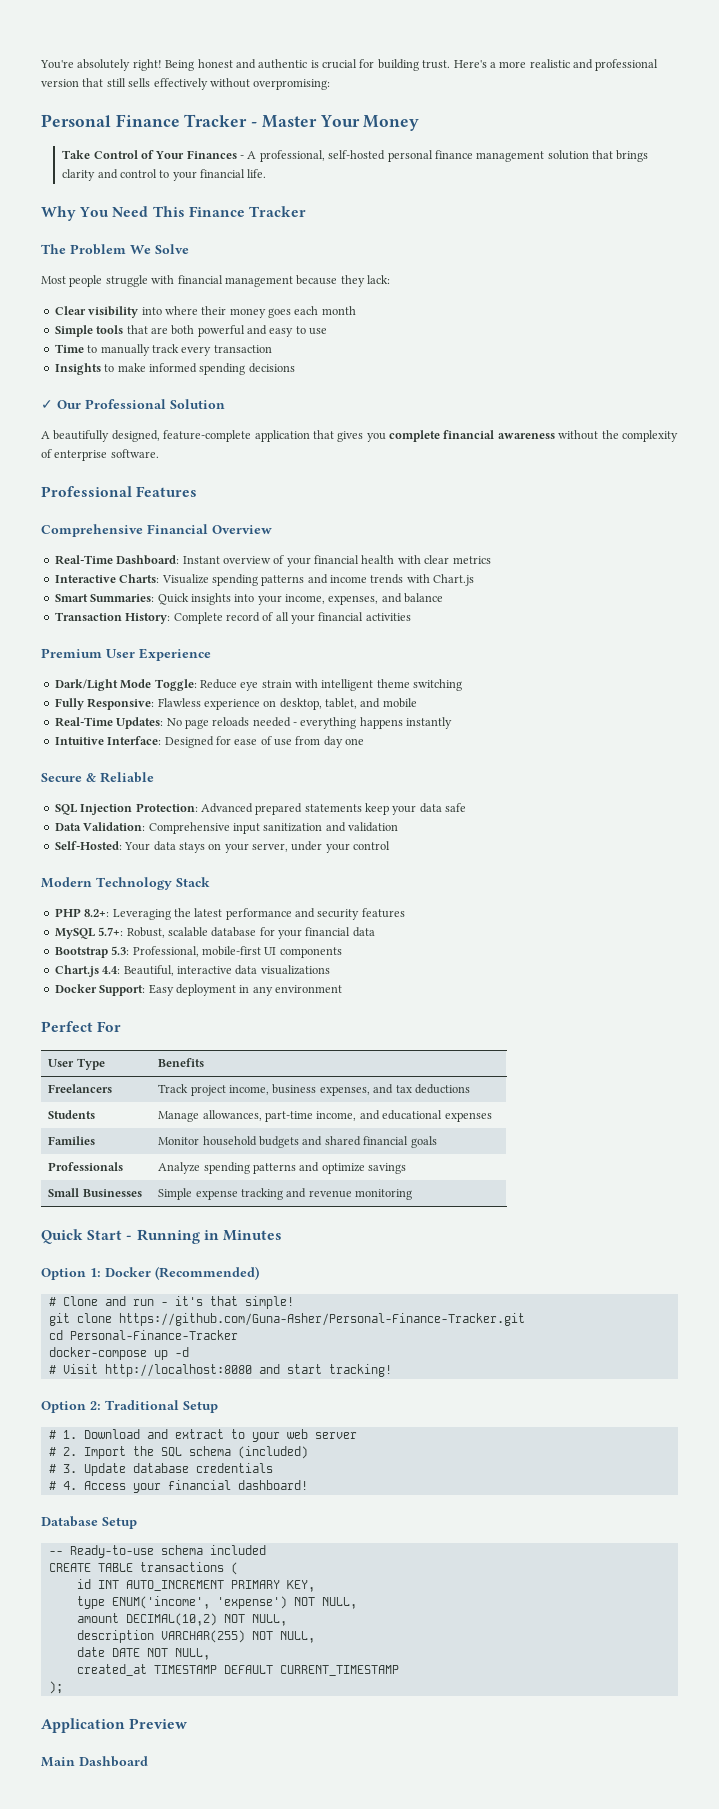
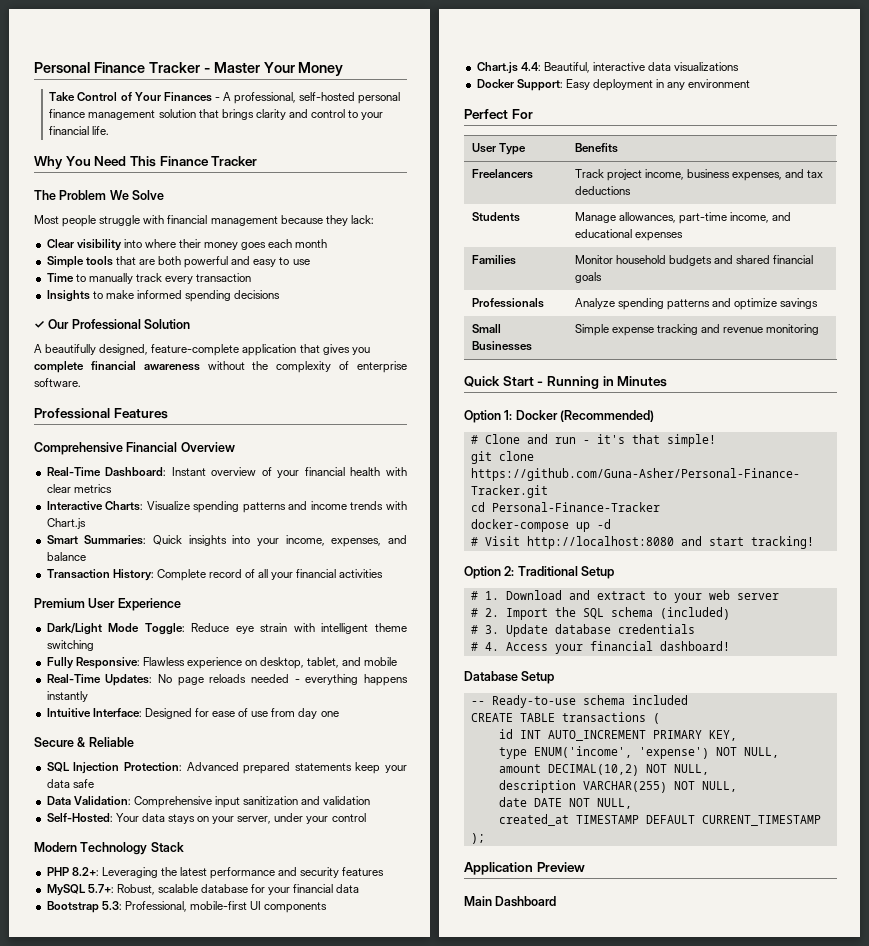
- You're absolutely right! Being honest and authentic is crucial for building trust. Here's a more realistic and professional version that still sells effectively without overpromising:

